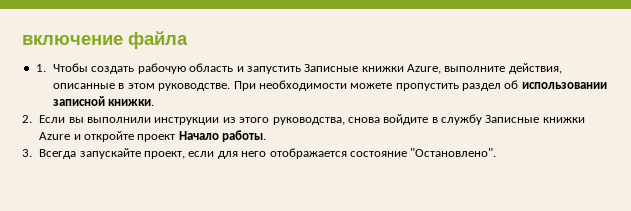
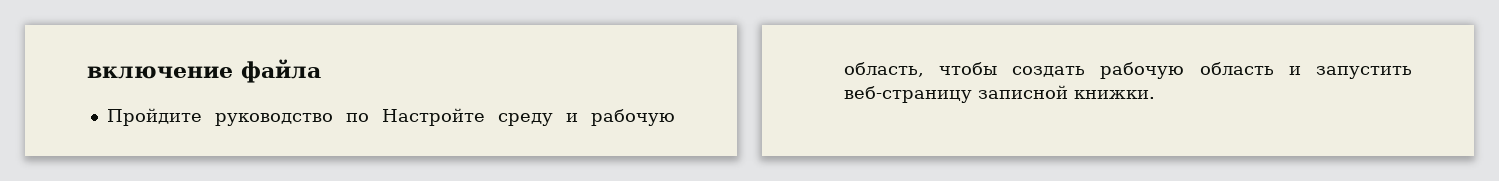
- 1. Чтобы создать рабочую область и запустить Записные книжки Azure, выполните действия, описанные в этом руководстве. При необходимости можете пропустить раздел об использовании записной книжки.
- 2. Если вы выполнили инструкции из этого руководства, снова войдите в службу Записные книжки Azure и откройте проект Начало работы.
- 3. Всегда запускайте проект, если для него отображается состояние "Остановлено".
+ Пройдите руководство по Настройте среду и рабочую область, чтобы создать рабочую область и запустить веб-страницу записной книжки.

